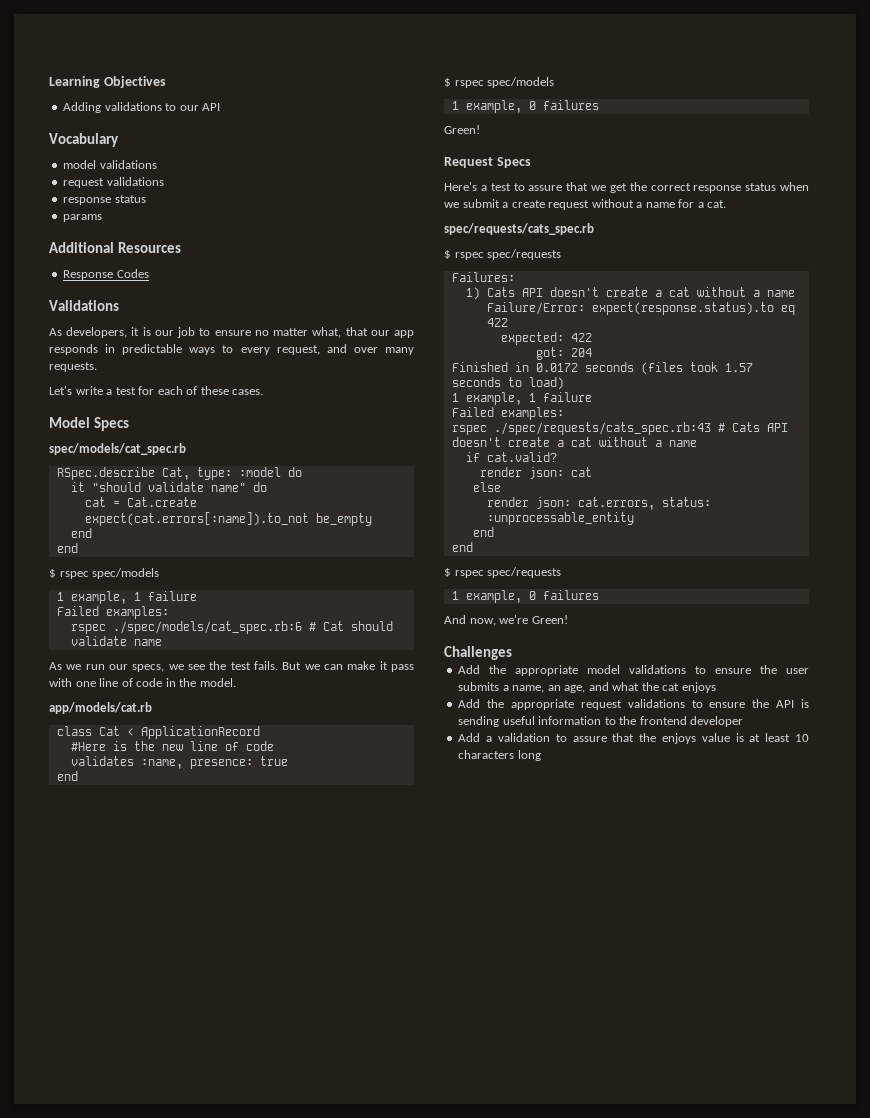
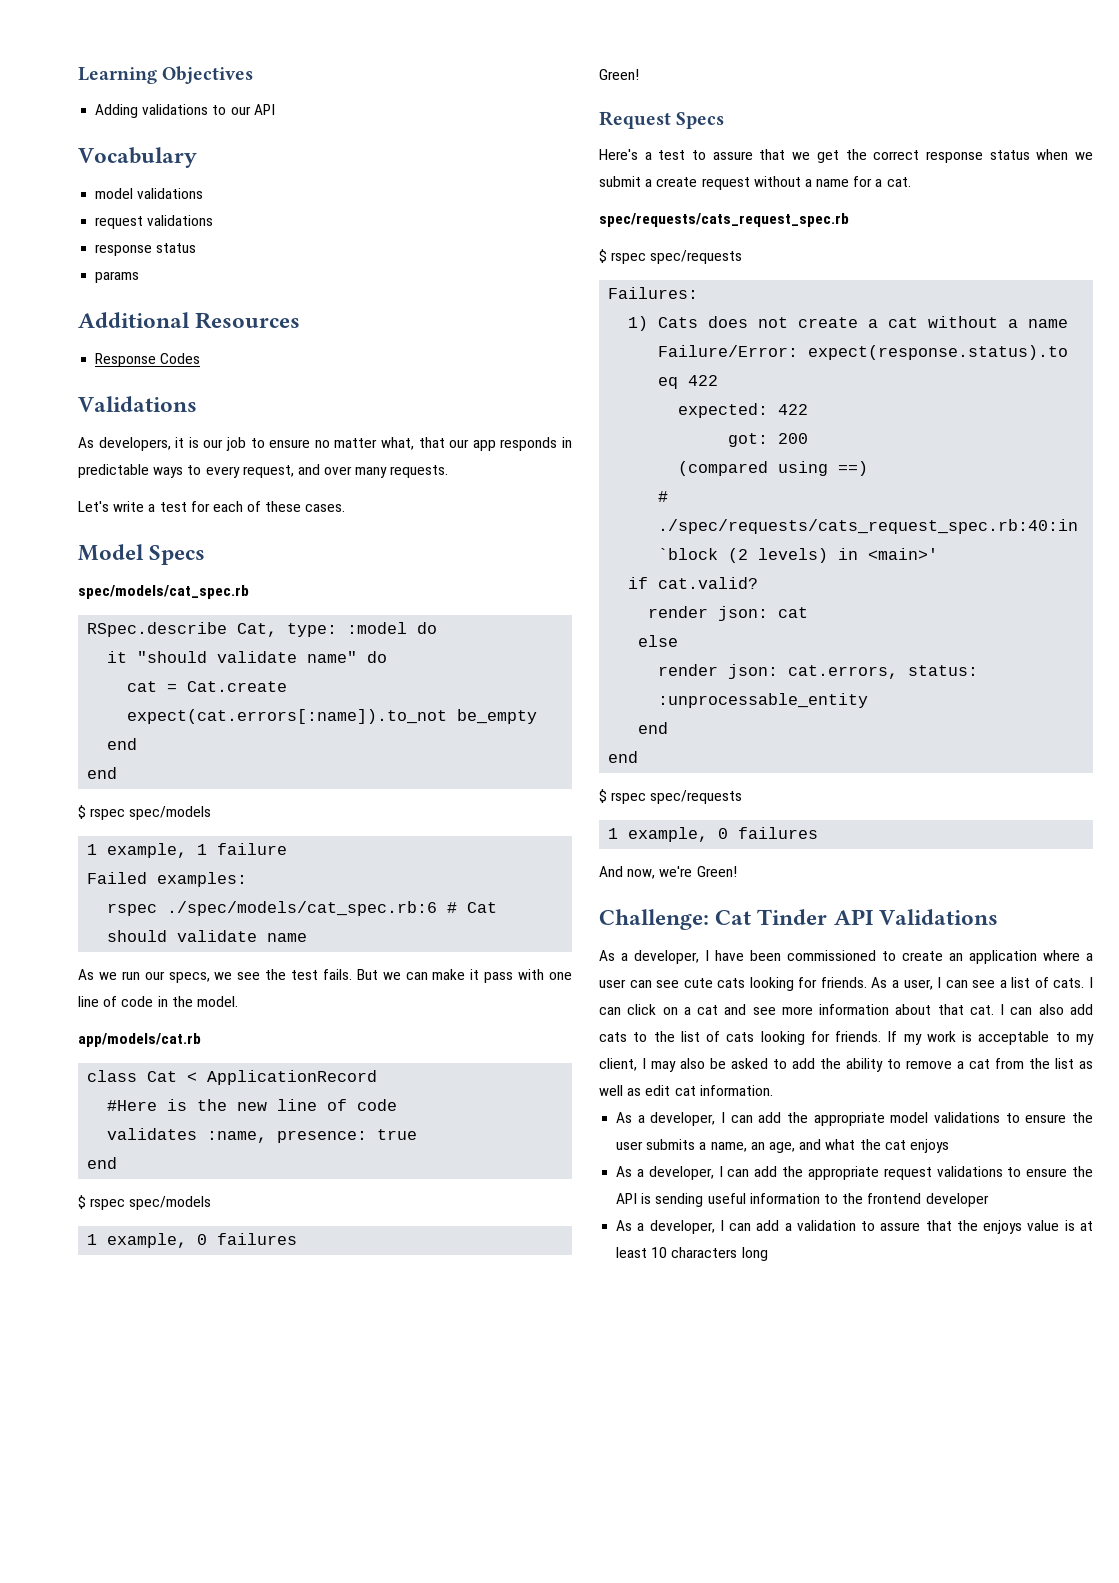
- spec/requests/cats_spec.rb
+ spec/requests/cats_request_spec.rb
- 1) Cats API doesn't create a cat without a name
+ 1) Cats does not create a cat without a name
- got: 204
- Finished in 0.0172 seconds (files took 1.57 seconds to load)
- 1 example, 1 failure
- Failed examples:
- rspec ./spec/requests/cats_spec.rb:43 # Cats API doesn't create a cat without a name
+ got: 200
+ (compared using ==)
+ # ./spec/requests/cats_request_spec.rb:40:in `block (2 levels) in <main>'
- Challenges
- Add the appropriate model validations to ensure the user submits a name, an age, and what the cat enjoys
+ Challenge: Cat Tinder API Validations
+ As a developer, I have been commissioned to create an application where a user can see cute cats looking for friends. As a user, I can see a list of cats. I can click on a cat and see more information about that cat. I can also add cats to the list of cats looking for friends. If my work is acceptable to my client, I may also be asked to add the ability to remove a cat from the list as well as edit cat information.
+ As a developer, I can add the appropriate model validations to ensure the user submits a name, an age, and what the cat enjoys
- Add the appropriate request validations to ensure the API is sending useful information to the frontend developer
+ As a developer, I can add the appropriate request validations to ensure the API is sending useful information to the frontend developer
- Add a validation to assure that the enjoys value is at least 10 characters long
+ As a developer, I can add a validation to assure that the enjoys value is at least 10 characters long

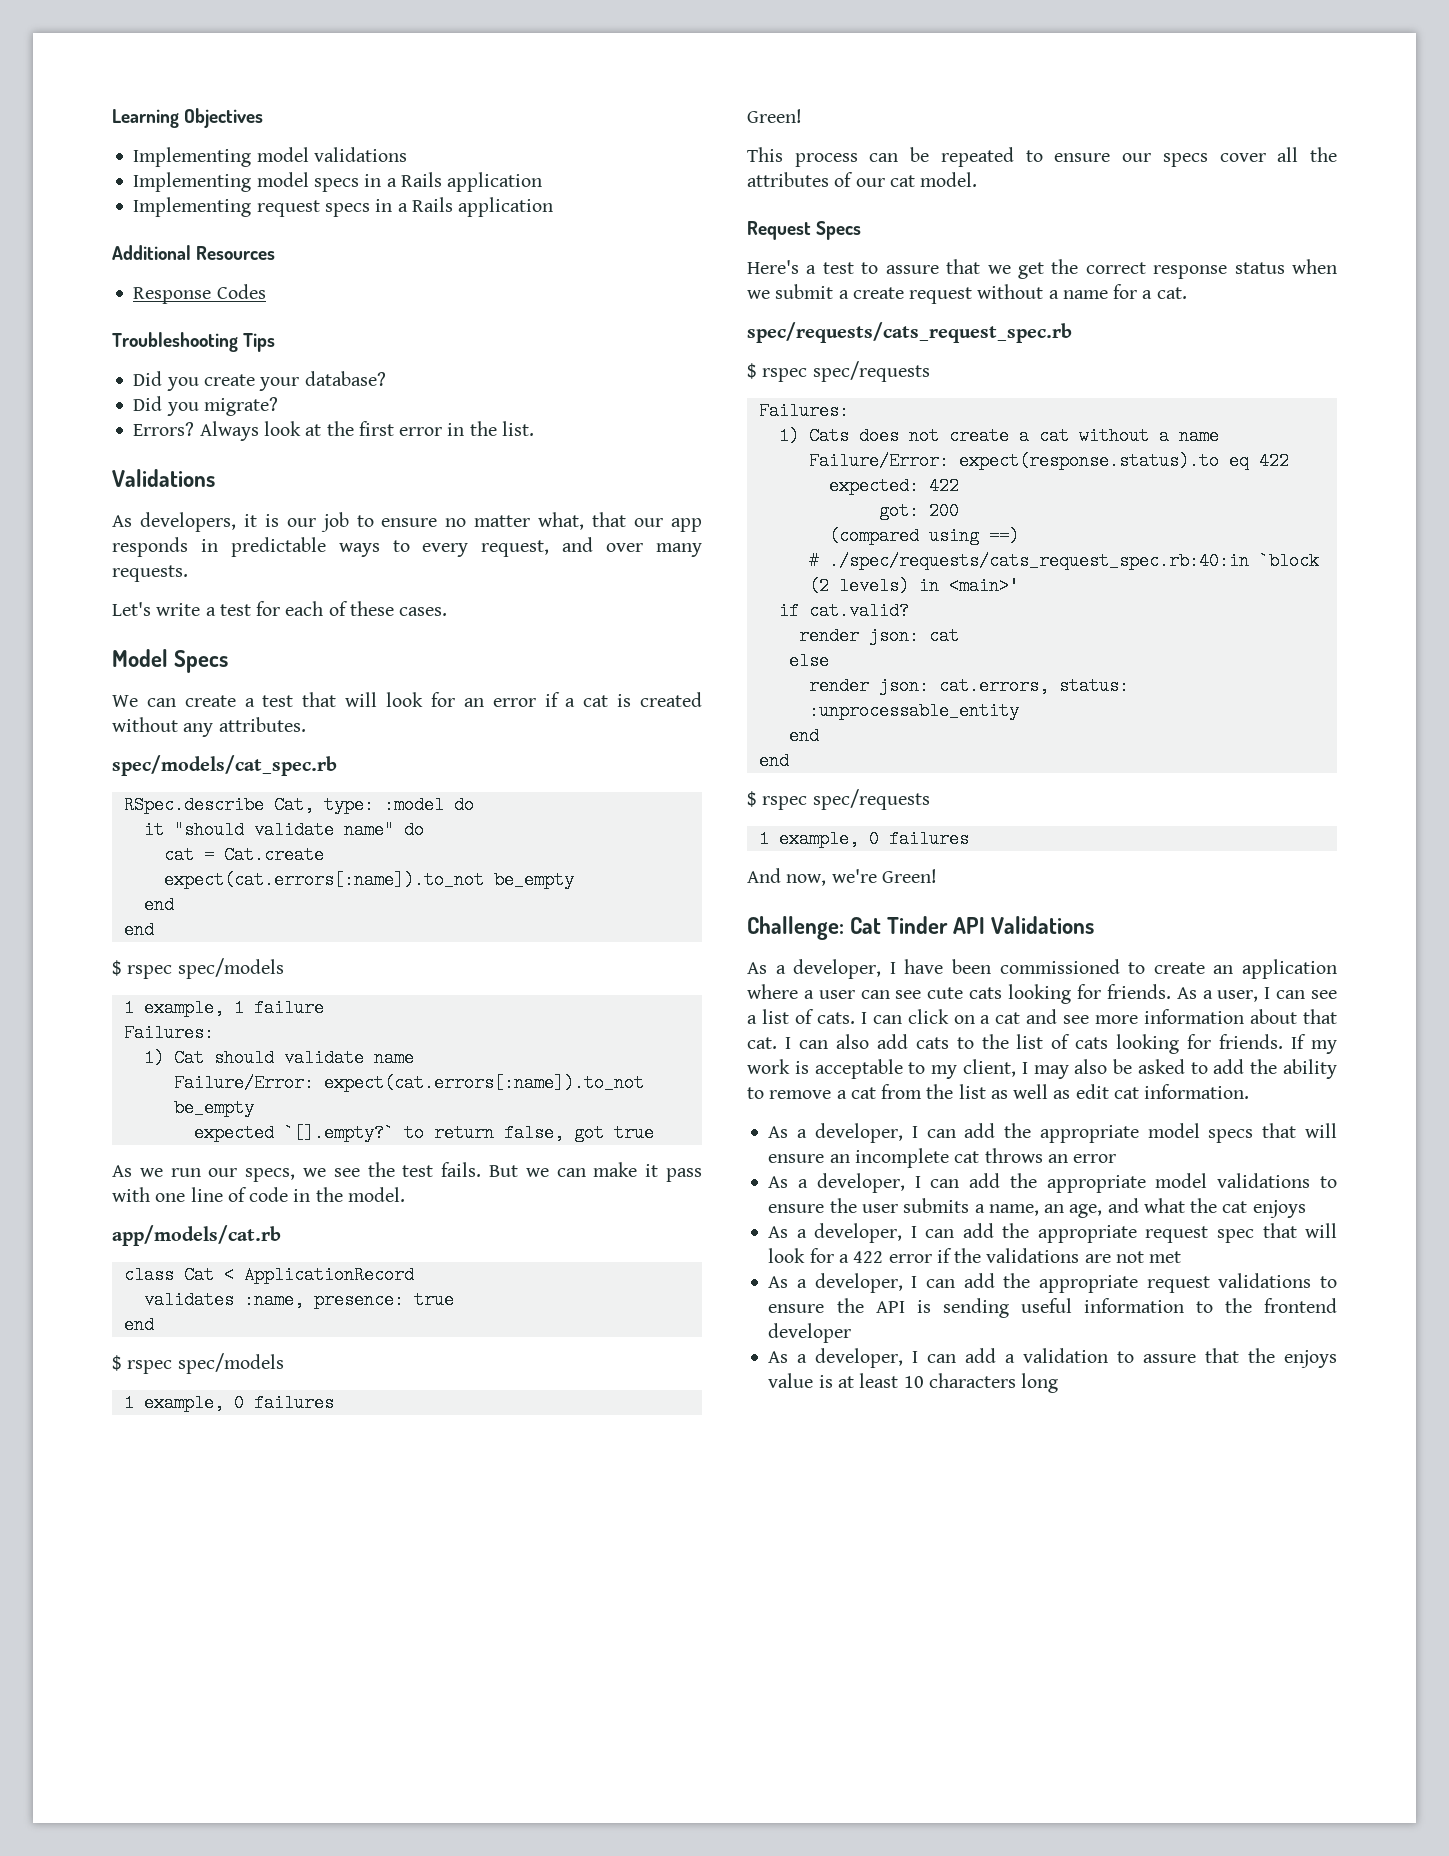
- Adding validations to our API
- Vocabulary
- model validations
- request validations
- response status
- params
+ Implementing model validations
+ Implementing model specs in a Rails application
+ Implementing request specs in a Rails application
  Additional Resources
  Response Codes
+ Troubleshooting Tips
+ Did you create your database?
+ Did you migrate?
+ Errors? Always look at the first error in the list.
+ We can create a test that will look for an error if a cat is created without any attributes.
  1 example, 1 failure
- Failed examples:
- rspec ./spec/models/cat_spec.rb:6 # Cat should validate name
+ Failures:
+ 1) Cat should validate name
+ Failure/Error: expect(cat.errors[:name]).to_not be_empty
+ expected `[].empty?` to return false, got true
- #Here is the new line of code
+ This process can be repeated to ensure our specs cover all the attributes of our cat model.
+ As a developer, I can add the appropriate model specs that will ensure an incomplete cat throws an error
+ As a developer, I can add the appropriate request spec that will look for a 422 error if the validations are not met

